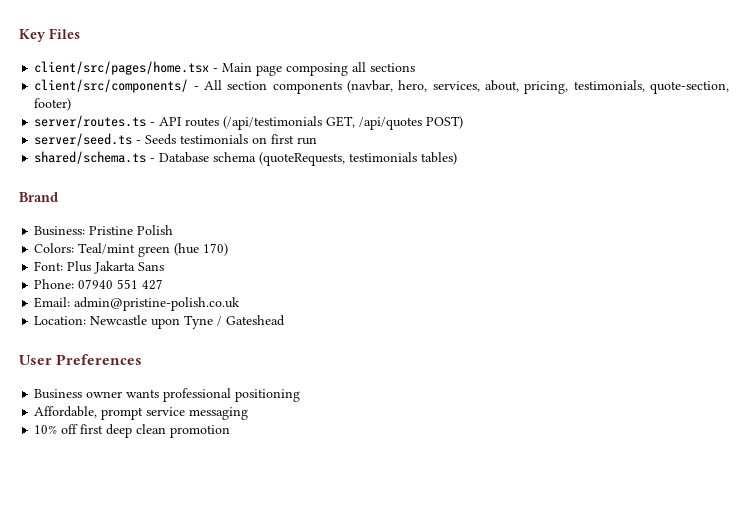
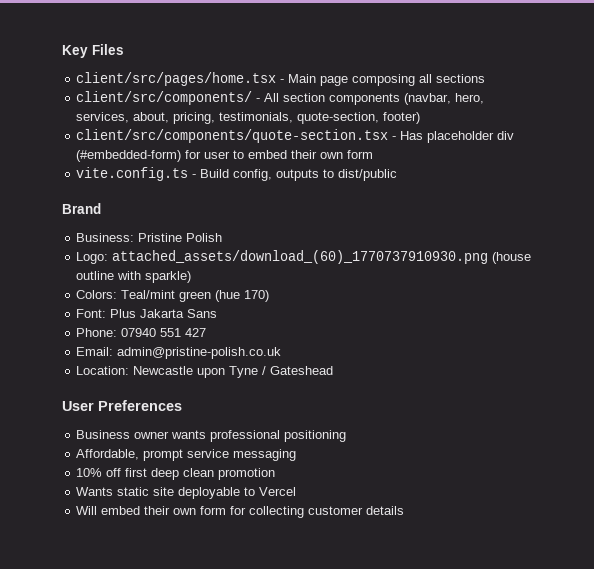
- server/routes.ts - API routes (/api/testimonials GET, /api/quotes POST)
- server/seed.ts - Seeds testimonials on first run
- shared/schema.ts - Database schema (quoteRequests, testimonials tables)
+ client/src/components/quote-section.tsx - Has placeholder div (#embedded-form) for user to embed their own form
+ vite.config.ts - Build config, outputs to dist/public
  Brand
  Business: Pristine Polish
+ Logo: attached_assets/download_(60)_1770737910930.png (house outline with sparkle)
+ Wants static site deployable to Vercel
+ Will embed their own form for collecting customer details

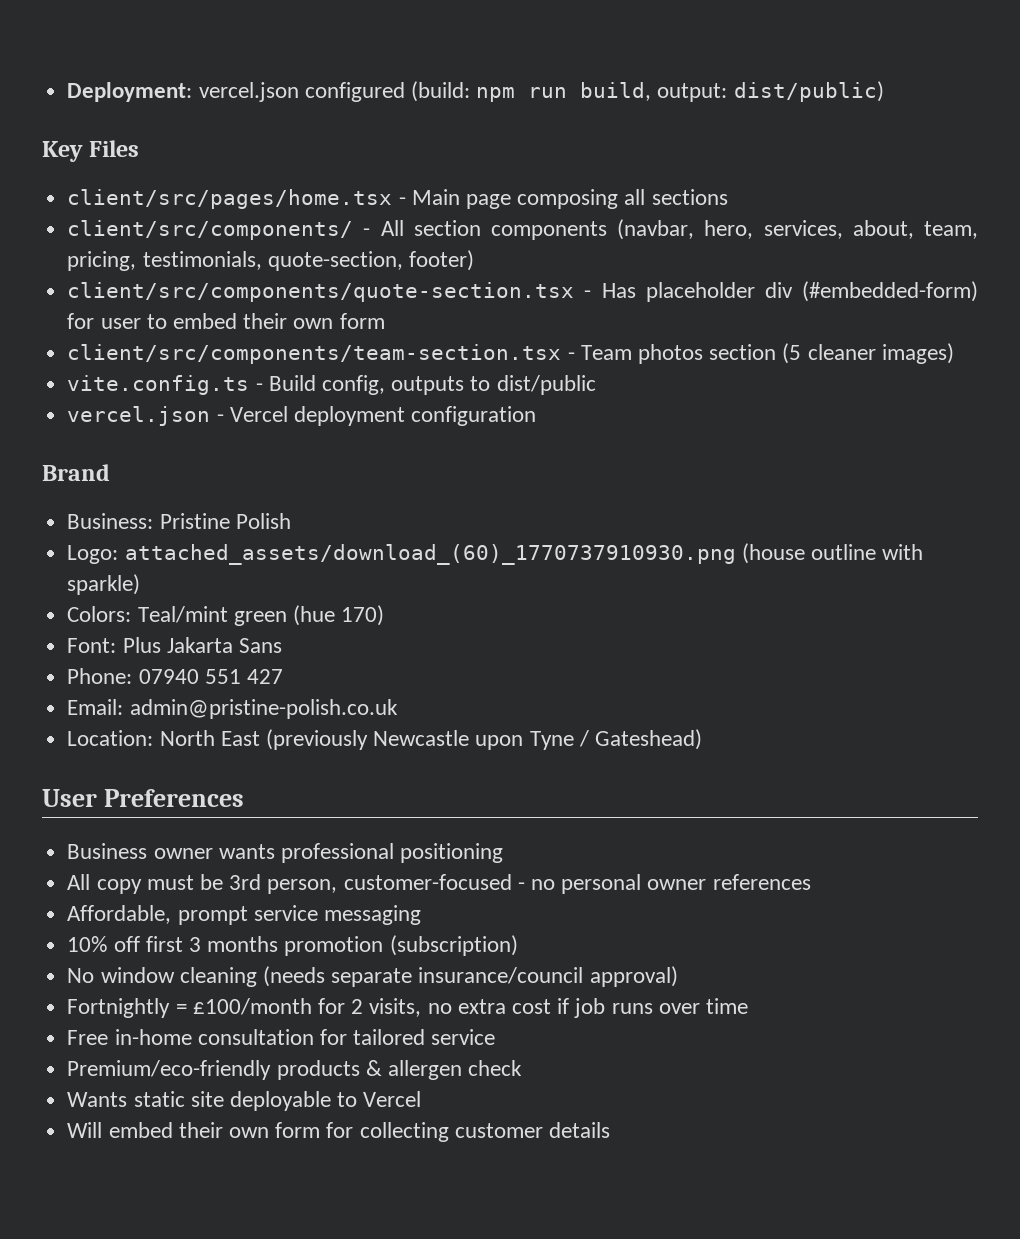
+ Deployment: vercel.json configured (build: npm run build, output: dist/public)
- client/src/components/ - All section components (navbar, hero, services, about, pricing, testimonials, quote-section, footer)
+ client/src/components/ - All section components (navbar, hero, services, about, team, pricing, testimonials, quote-section, footer)
+ client/src/components/team-section.tsx - Team photos section (5 cleaner images)
+ vercel.json - Vercel deployment configuration
- Location: Newcastle upon Tyne / Gateshead
+ Location: North East (previously Newcastle upon Tyne / Gateshead)
+ All copy must be 3rd person, customer-focused - no personal owner references
- 10% off first deep clean promotion
+ 10% off first 3 months promotion (subscription)
+ No window cleaning (needs separate insurance/council approval)
+ Fortnightly = £100/month for 2 visits, no extra cost if job runs over time
+ Free in-home consultation for tailored service
+ Premium/eco-friendly products & allergen check

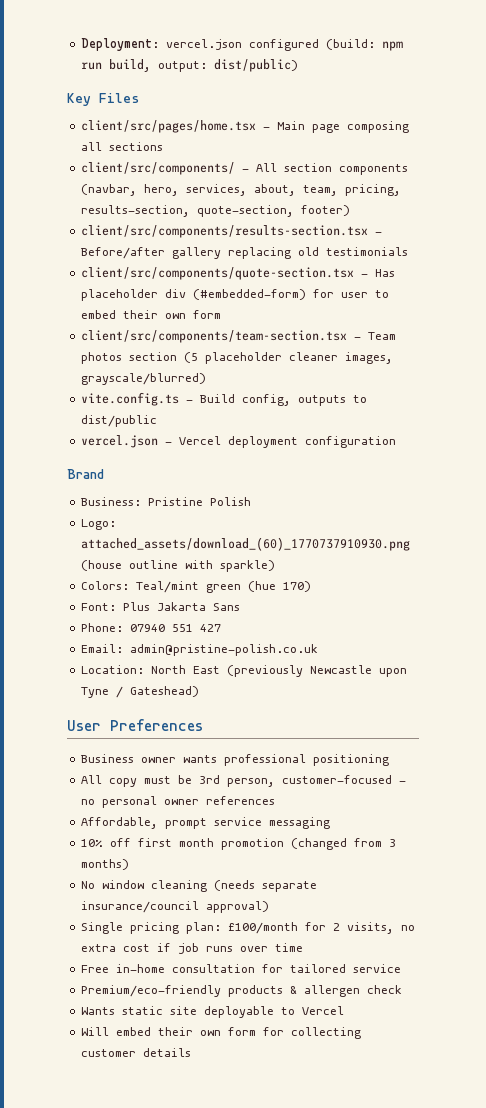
- client/src/components/ - All section components (navbar, hero, services, about, team, pricing, testimonials, quote-section, footer)
+ client/src/components/ - All section components (navbar, hero, services, about, team, pricing, results-section, quote-section, footer)
+ client/src/components/results-section.tsx - Before/after gallery replacing old testimonials
- client/src/components/team-section.tsx - Team photos section (5 cleaner images)
+ client/src/components/team-section.tsx - Team photos section (5 placeholder cleaner images, grayscale/blurred)
- 10% off first 3 months promotion (subscription)
+ 10% off first month promotion (changed from 3 months)
- Fortnightly = £100/month for 2 visits, no extra cost if job runs over time
+ Single pricing plan: £100/month for 2 visits, no extra cost if job runs over time

